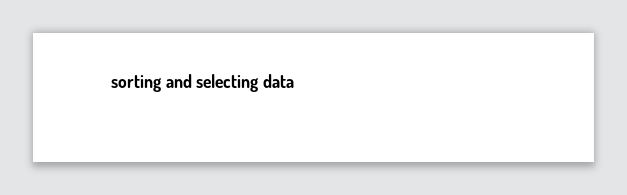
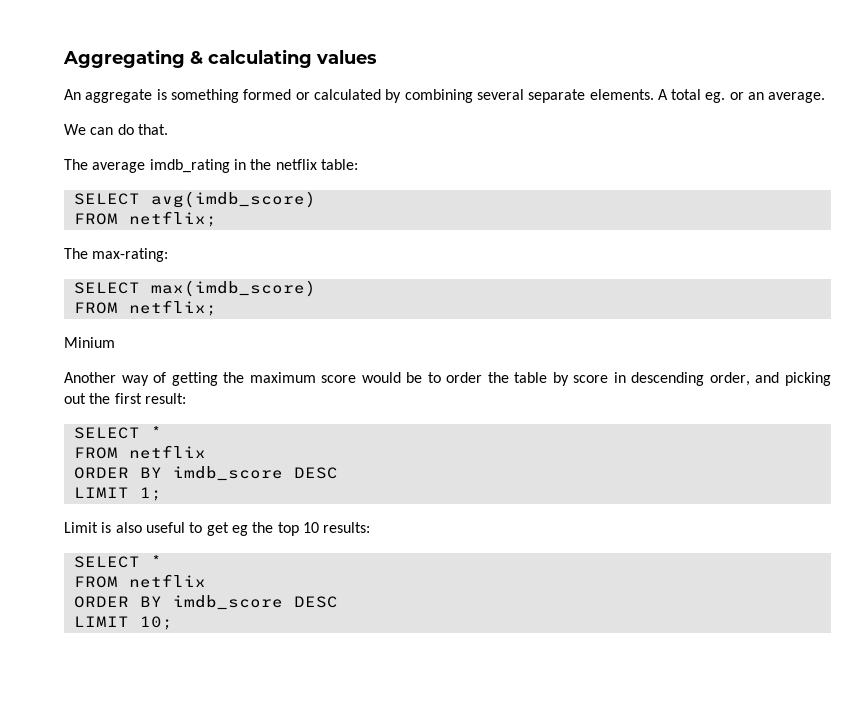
- sorting and selecting data
+ Aggregating & calculating values
+ An aggregate is something formed or calculated by combining several separate elements. A total eg. or an average.
+ We can do that.
+ The average imdb_rating in the netflix table:
+ SELECT avg(imdb_score)
+ FROM netflix;
+ The max-rating:
+ SELECT max(imdb_score)
+ FROM netflix;
+ Minium
+ Another way of getting the maximum score would be to order the table by score in descending order, and picking out the first result:
+ SELECT *
+ FROM netflix
+ ORDER BY imdb_score DESC
+ LIMIT 1;
+ Limit is also useful to get eg the top 10 results:
+ SELECT *
+ FROM netflix
+ ORDER BY imdb_score DESC
+ LIMIT 10;

